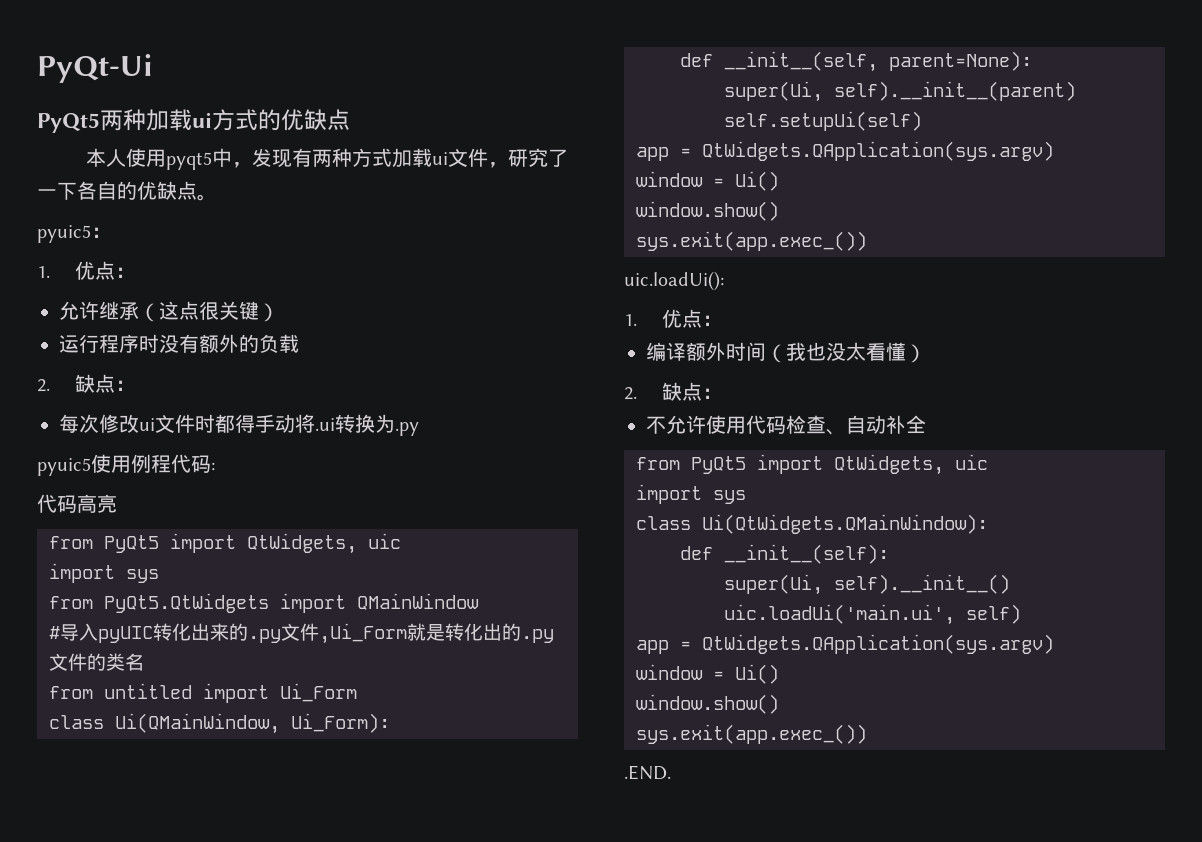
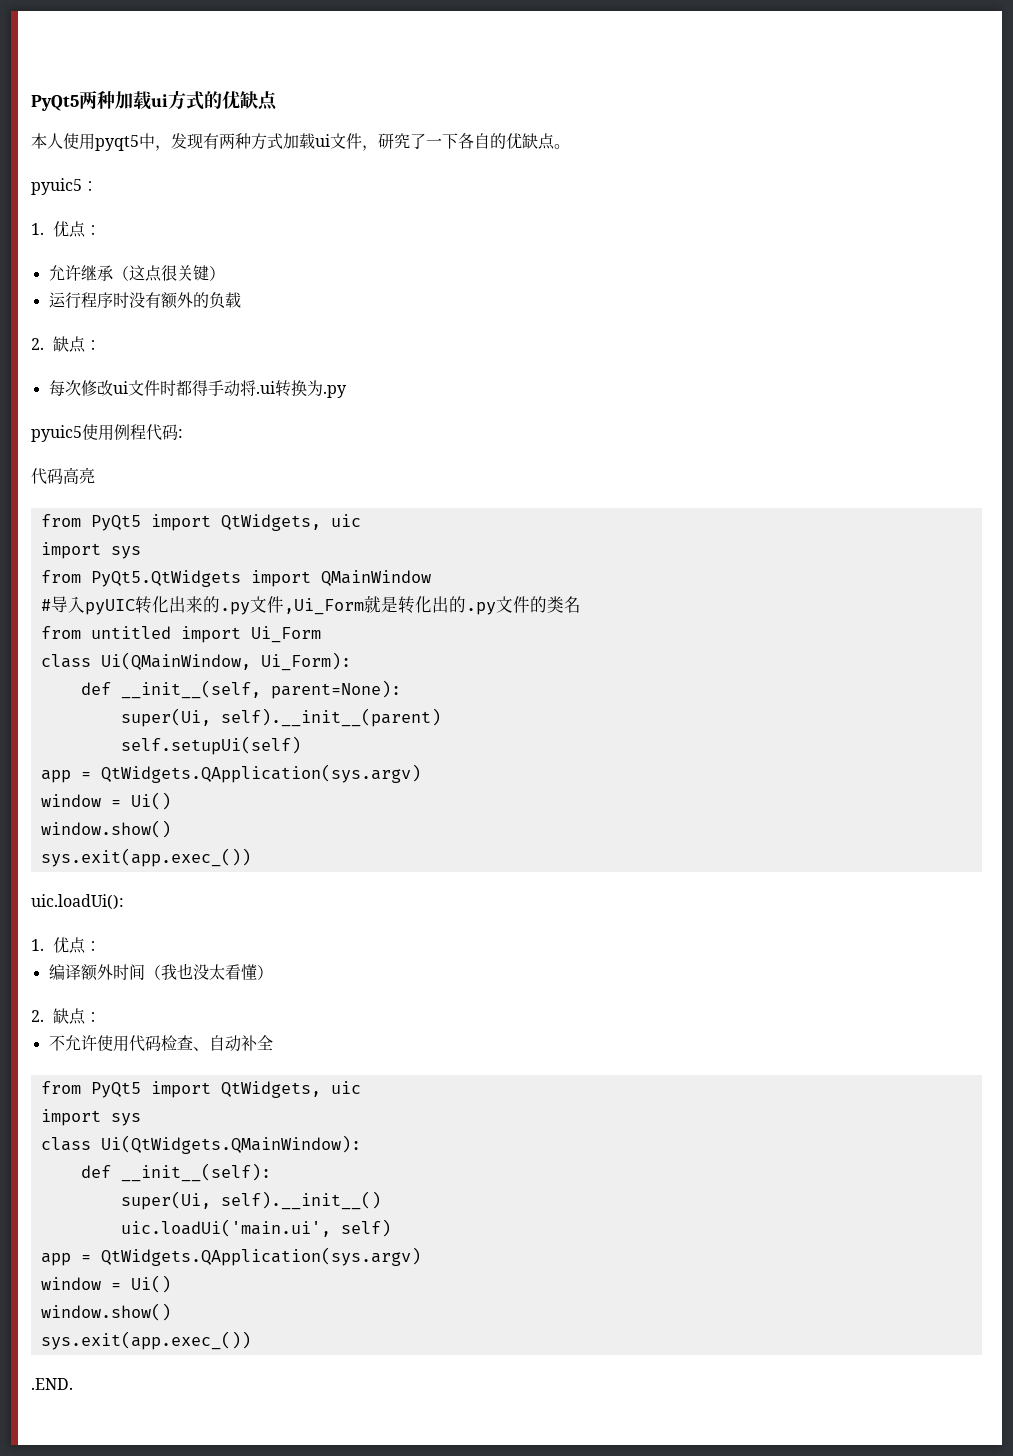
- PyQt-Ui

